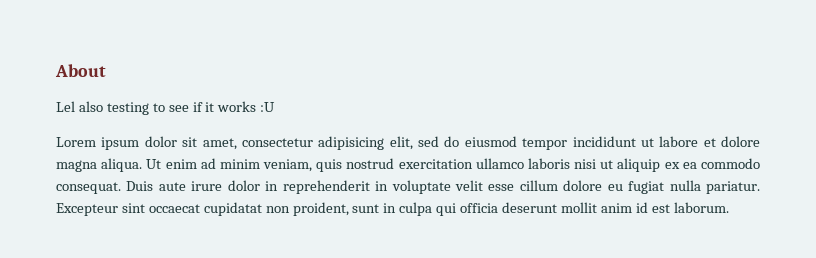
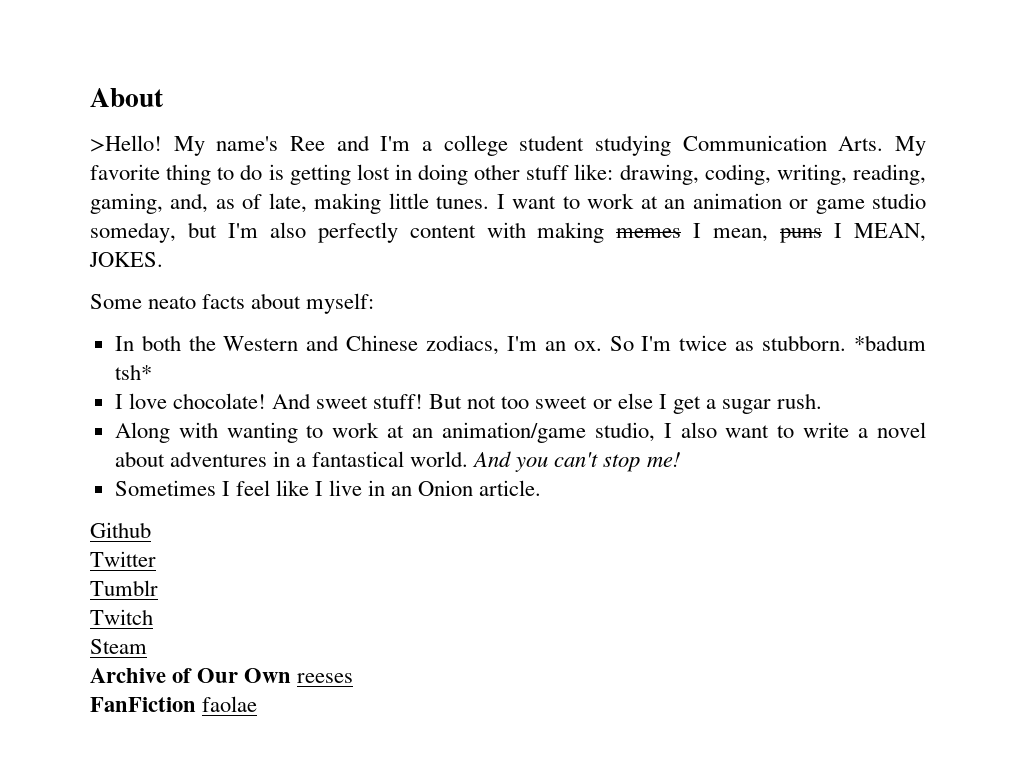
- Lel also testing to see if it works :U
- Lorem ipsum dolor sit amet, consectetur adipisicing elit, sed do eiusmod tempor incididunt ut labore et dolore magna aliqua. Ut enim ad minim veniam, quis nostrud exercitation ullamco laboris nisi ut aliquip ex ea commodo consequat. Duis aute irure dolor in reprehenderit in voluptate velit esse cillum dolore eu fugiat nulla pariatur. Excepteur sint occaecat cupidatat non proident, sunt in culpa qui officia deserunt mollit anim id est laborum.
+ >Hello! My name's Ree and I'm a college student studying Communication Arts. My favorite thing to do is getting lost in doing other stuff like: drawing, coding, writing, reading, gaming, and, as of late, making little tunes. I want to work at an animation or game studio someday, but I'm also perfectly content with making memes I mean, puns I MEAN, JOKES.
+ Some neato facts about myself:
+ In both the Western and Chinese zodiacs, I'm an ox. So I'm twice as stubborn. *badum tsh*
+ I love chocolate! And sweet stuff! But not too sweet or else I get a sugar rush.
+ Along with wanting to work at an animation/game studio, I also want to write a novel about adventures in a fantastical world. And you can't stop me!
+ Sometimes I feel like I live in an Onion article.
+ Github
+ Twitter
+ Tumblr
+ Twitch
+ Steam
+ Archive of Our Own reeses
+ FanFiction faolae

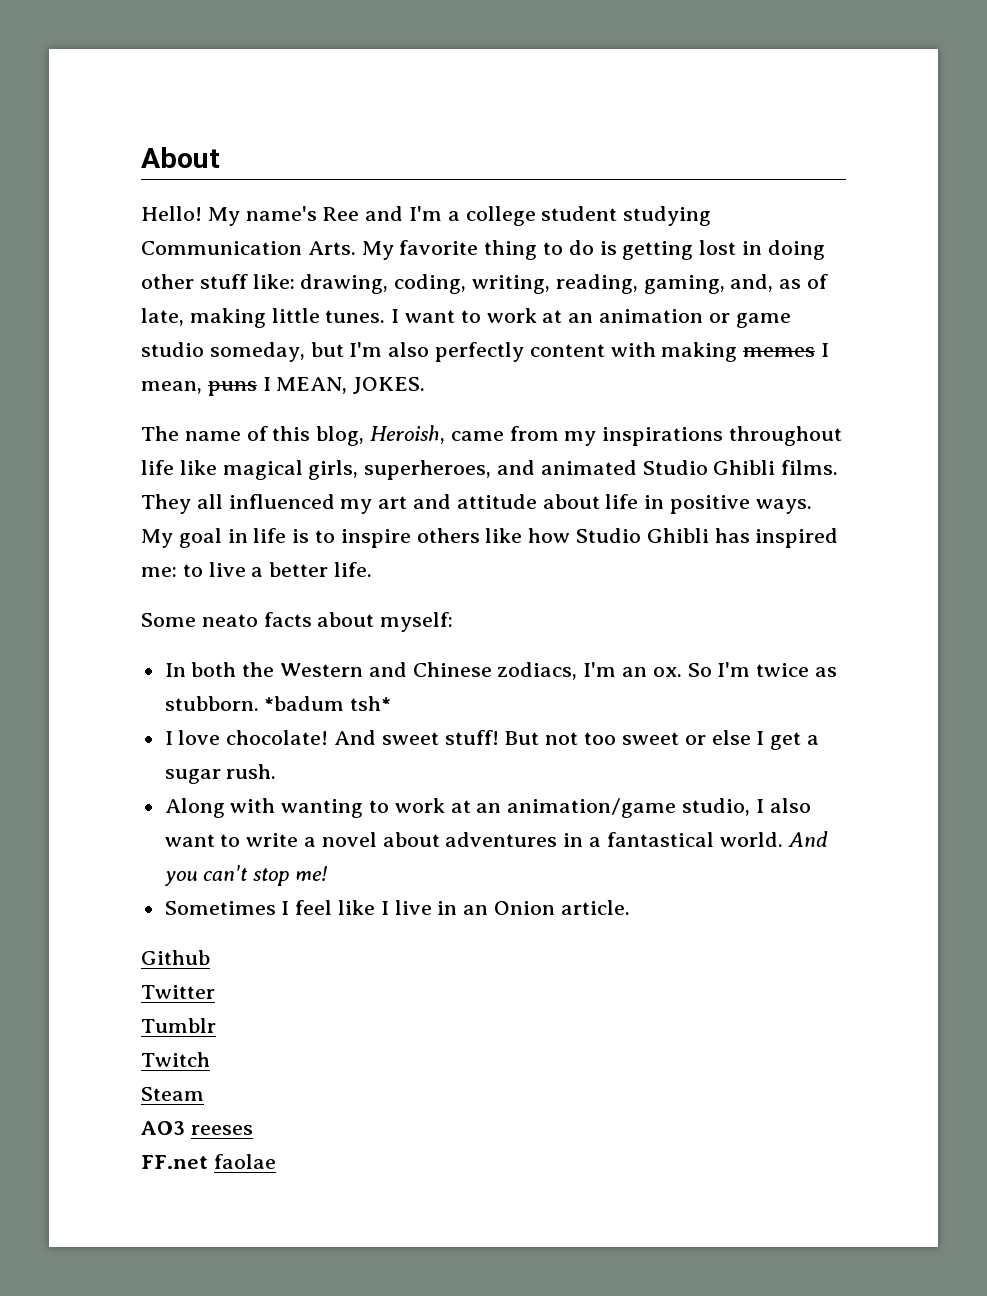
- >Hello!
+ Hello!
+ The name of this blog, Heroish, came from my inspirations throughout life like magical girls, superheroes, and animated Studio Ghibli films. They all influenced my art and attitude about life in positive ways. My goal in life is to inspire others like how Studio Ghibli has inspired me: to live a better life.
- Archive of Our Own reeses
+ AO3 reeses
- FanFiction faolae
+ FF.net faolae

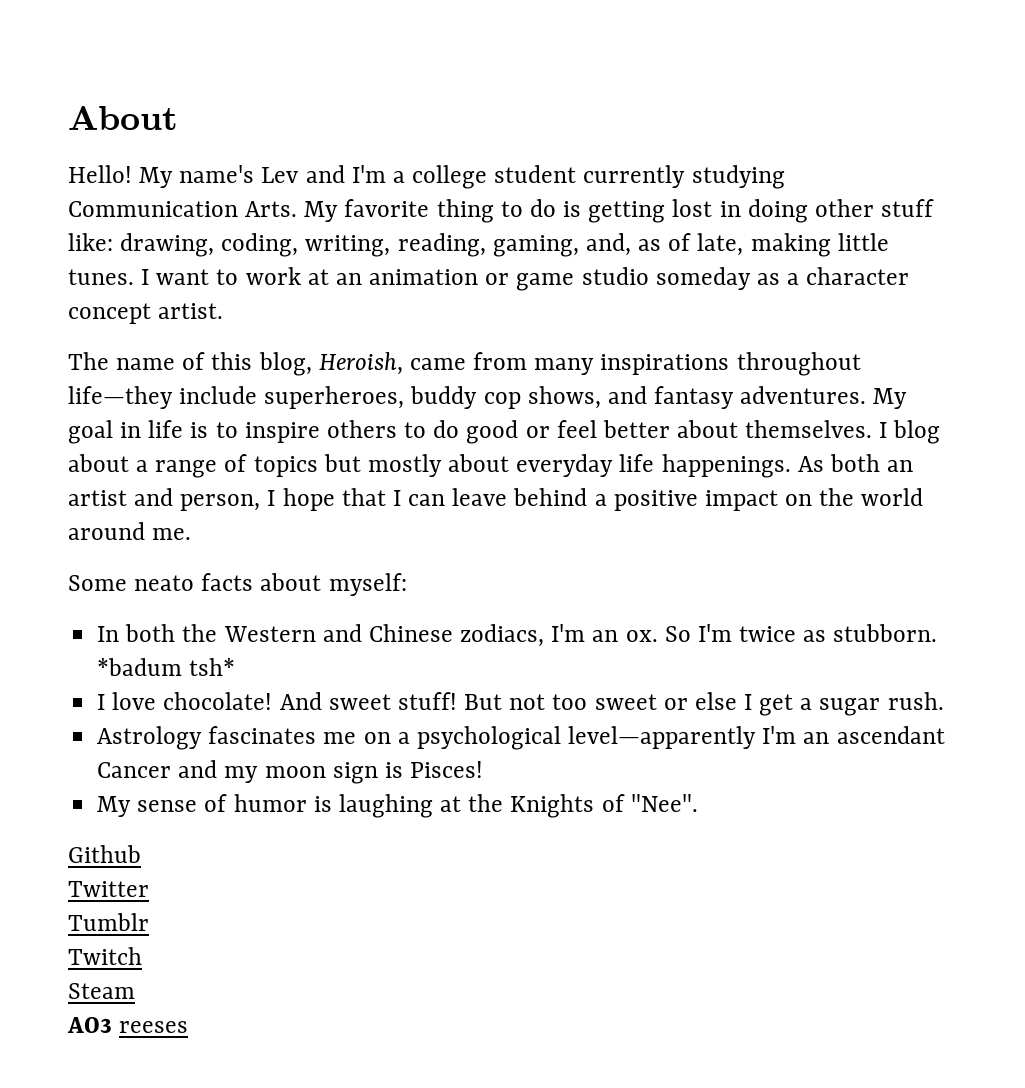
- My name's Ree and I'm a college student studying Communication Arts. My favorite thing to do is getting lost in doing other stuff like: drawing, coding, writing, reading, gaming, and, as of late, making little tunes.
+ My name's Lev and I'm a college student currently studying Communication Arts. My favorite thing to do is getting lost in doing other stuff like: drawing, coding, writing, reading, gaming, and, as of late, making little tunes.
- I want to work at an animation or game studio someday, but I'm also perfectly content with making memes I mean, puns I MEAN, JOKES.
+ I want to work at an animation or game studio someday as a character concept artist.
- The name of this blog, Heroish, came from my inspirations throughout life like magical girls, superheroes, and animated Studio Ghibli films. They all influenced my art and attitude about life in positive ways.
+ The name of this blog, Heroish, came from many inspirations throughout life—they include superheroes, buddy cop shows, and fantasy adventures.
- My goal in life is to inspire others like how Studio Ghibli has inspired me: to live a better life.
+ My goal in life is to inspire others to do good or feel better about themselves. I blog about a range of topics but mostly about everyday life happenings. As both an artist and person, I hope that I can leave behind a positive impact on the world around me.
- Along with wanting to work at an animation/game studio, I also want to write a novel about adventures in a fantastical world. And you can't stop me!
- Sometimes I feel like I live in an Onion article.
+ Astrology fascinates me on a psychological level—apparently I'm an ascendant Cancer and my moon sign is Pisces!
+ My sense of humor is laughing at the Knights of "Nee".
- FF.net faolae

